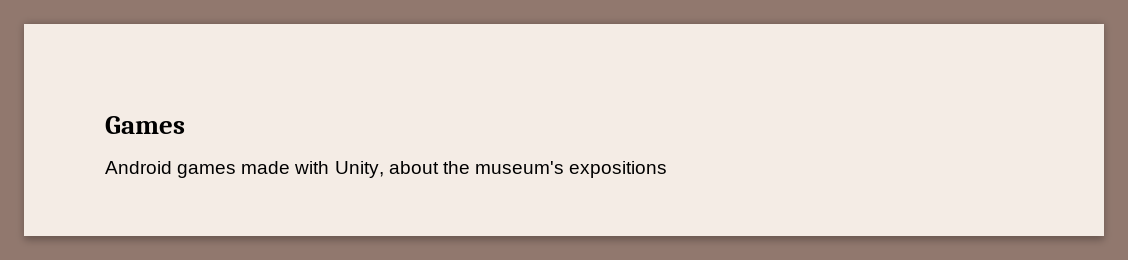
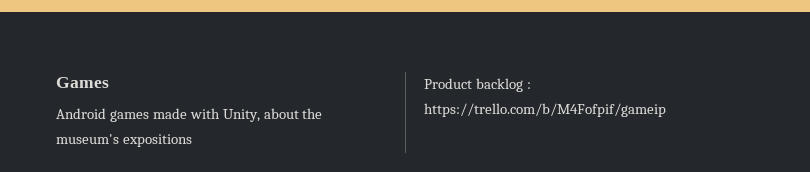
+ Product backlog : https://trello.com/b/M4Fofpif/gameip

